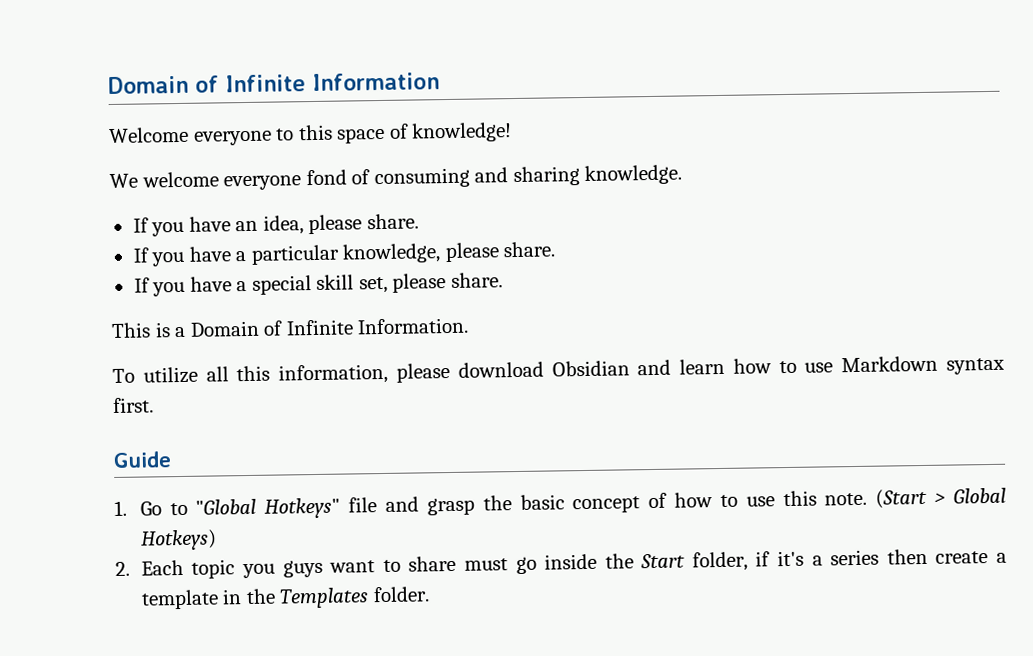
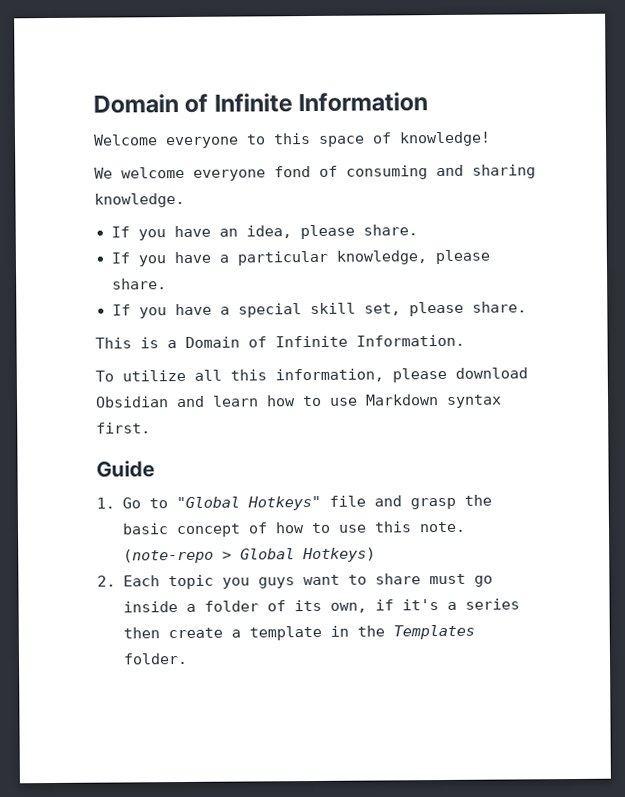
- (Start > Global Hotkeys)
+ (note-repo > Global Hotkeys)
- 2. Each topic you guys want to share must go inside the Start folder, if it's a series then create a template in the Templates folder.
+ 2. Each topic you guys want to share must go inside a folder of its own, if it's a series then create a template in the Templates folder.

